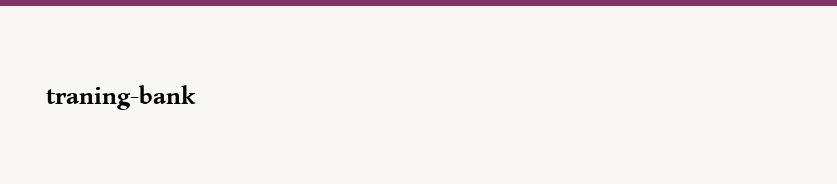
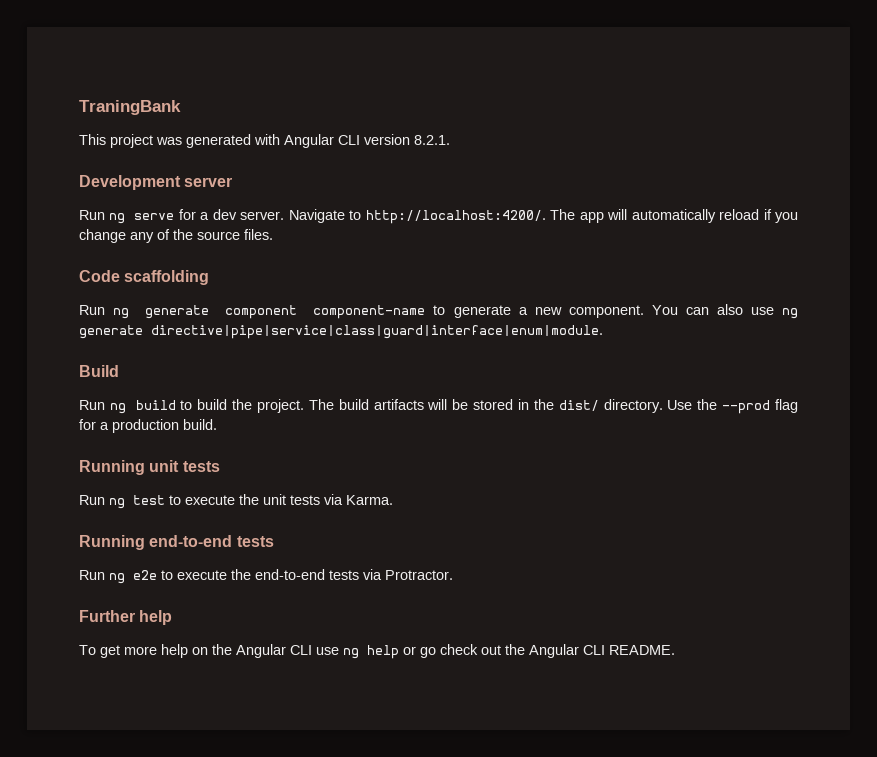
- traning-bank
+ TraningBank
+ This project was generated with Angular CLI version 8.2.1.
+ Development server
+ Run ng serve for a dev server. Navigate to http://localhost:4200/. The app will automatically reload if you change any of the source files.
+ Code scaffolding
+ Run ng generate component component-name to generate a new component. You can also use ng generate directive|pipe|service|class|guard|interface|enum|module.
+ Build
+ Run ng build to build the project. The build artifacts will be stored in the dist/ directory. Use the --prod flag for a production build.
+ Running unit tests
+ Run ng test to execute the unit tests via Karma.
+ Running end-to-end tests
+ Run ng e2e to execute the end-to-end tests via Protractor.
+ Further help
+ To get more help on the Angular CLI use ng help or go check out the Angular CLI README.

